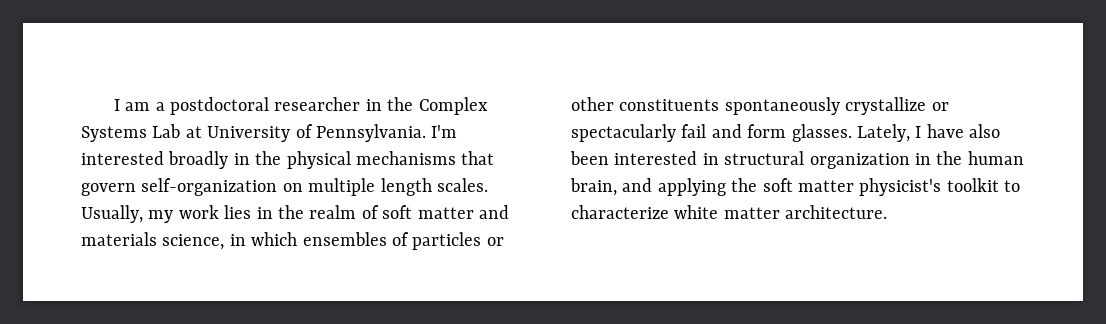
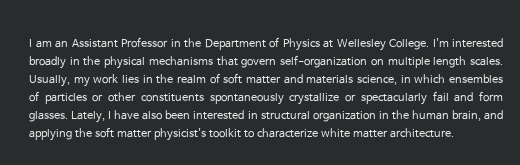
- I am a postdoctoral researcher in the Complex Systems Lab at University of Pennsylvania.
+ I am an Assistant Professor in the Department of Physics at Wellesley College.

